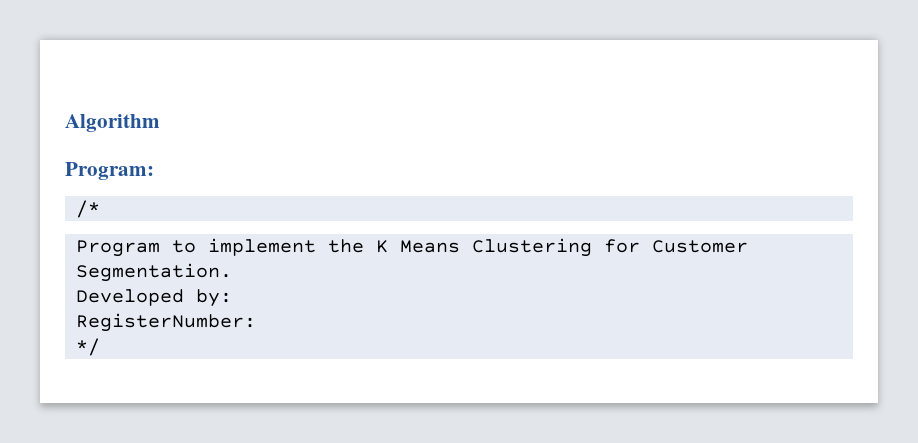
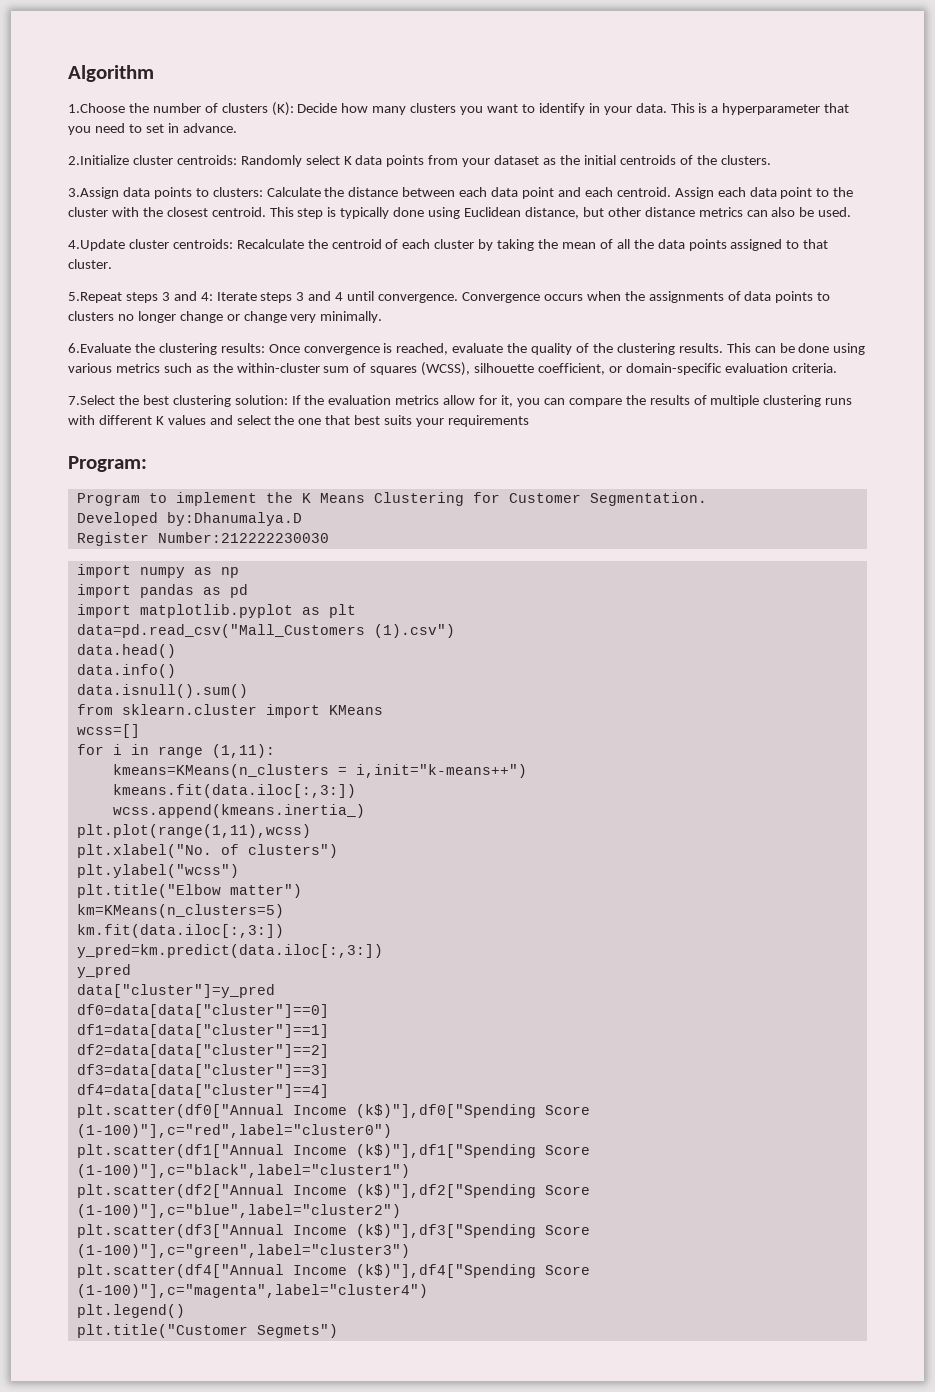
+ 1.Choose the number of clusters (K): Decide how many clusters you want to identify in your data. This is a hyperparameter that you need to set in advance.
+ 2.Initialize cluster centroids: Randomly select K data points from your dataset as the initial centroids of the clusters.
+ 3.Assign data points to clusters: Calculate the distance between each data point and each centroid. Assign each data point to the cluster with the closest centroid. This step is typically done using Euclidean distance, but other distance metrics can also be used.
+ 4.Update cluster centroids: Recalculate the centroid of each cluster by taking the mean of all the data points assigned to that cluster.
+ 5.Repeat steps 3 and 4: Iterate steps 3 and 4 until convergence. Convergence occurs when the assignments of data points to clusters no longer change or change very minimally.
+ 6.Evaluate the clustering results: Once convergence is reached, evaluate the quality of the clustering results. This can be done using various metrics such as the within-cluster sum of squares (WCSS), silhouette coefficient, or domain-specific evaluation criteria.
+ 7.Select the best clustering solution: If the evaluation metrics allow for it, you can compare the results of multiple clustering runs with different K values and select the one that best suits your requirements
- /*
- Developed by:
- RegisterNumber:
- */
+ Developed by:Dhanumalya.D
+ Register Number:212222230030
+ import numpy as np
+ import pandas as pd
+ import matplotlib.pyplot as plt
+ data=pd.read_csv("Mall_Customers (1).csv")
+ data.head()
+ data.info()
+ data.isnull().sum()
+ from sklearn.cluster import KMeans
+ wcss=[]
+ for i in range (1,11):
+ kmeans=KMeans(n_clusters = i,init="k-means++")
+ kmeans.fit(data.iloc[:,3:])
+ wcss.append(kmeans.inertia_)
+ plt.plot(range(1,11),wcss)
+ plt.xlabel("No. of clusters")
+ plt.ylabel("wcss")
+ plt.title("Elbow matter")
+ km=KMeans(n_clusters=5)
+ km.fit(data.iloc[:,3:])
+ y_pred=km.predict(data.iloc[:,3:])
+ y_pred
+ data["cluster"]=y_pred
+ df0=data[data["cluster"]==0]
+ df1=data[data["cluster"]==1]
+ df2=data[data["cluster"]==2]
+ df3=data[data["cluster"]==3]
+ df4=data[data["cluster"]==4]
+ plt.scatter(df0["Annual Income (k$)"],df0["Spending Score (1-100)"],c="red",label="cluster0")
+ plt.scatter(df1["Annual Income (k$)"],df1["Spending Score (1-100)"],c="black",label="cluster1")
+ plt.scatter(df2["Annual Income (k$)"],df2["Spending Score (1-100)"],c="blue",label="cluster2")
+ plt.scatter(df3["Annual Income (k$)"],df3["Spending Score (1-100)"],c="green",label="cluster3")
+ plt.scatter(df4["Annual Income (k$)"],df4["Spending Score (1-100)"],c="magenta",label="cluster4")
+ plt.legend()
+ plt.title("Customer Segmets")

